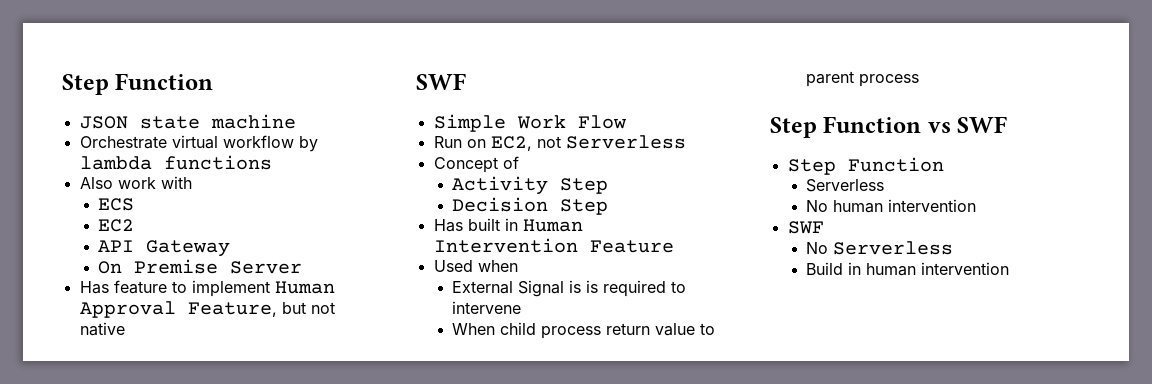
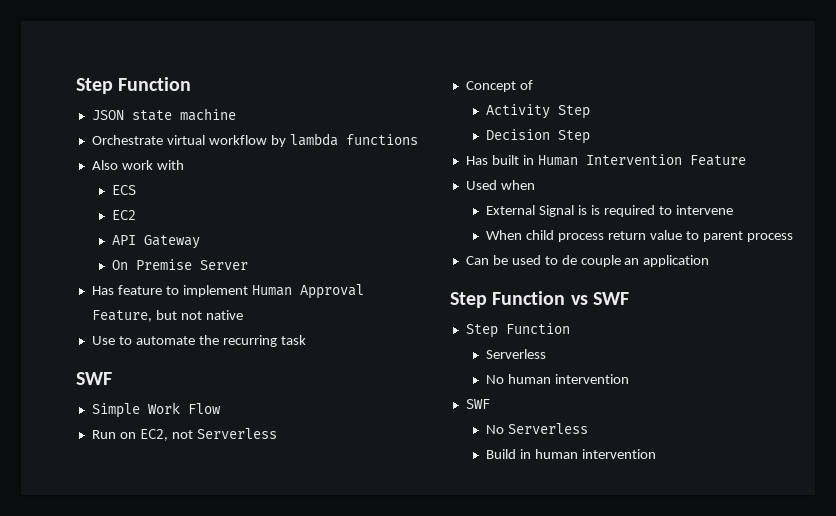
+ Use to automate the recurring task
+ Can be used to de couple an application

